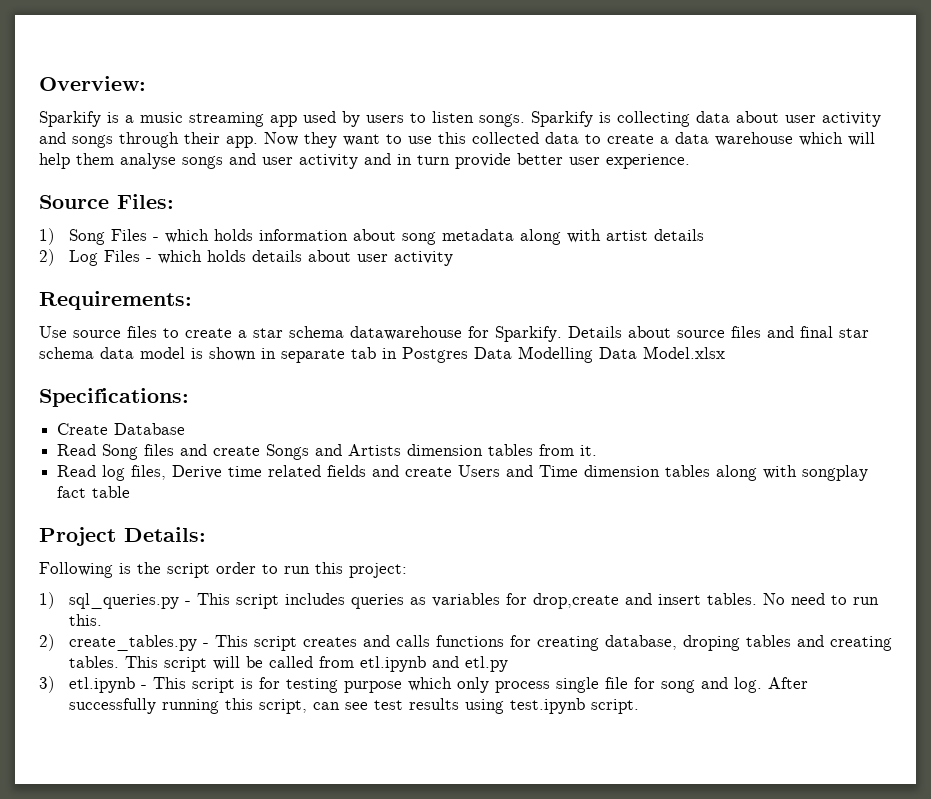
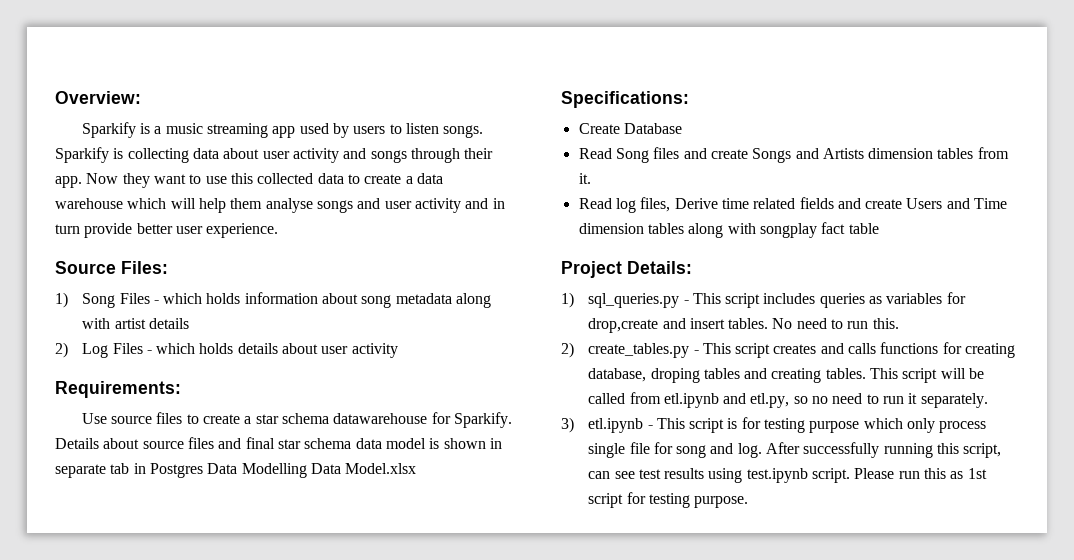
- Following is the script order to run this project:
- This script will be called from etl.ipynb and etl.py
+ This script will be called from etl.ipynb and etl.py, so no need to run it separately.
+ Please run this as 1st script for testing purpose.

